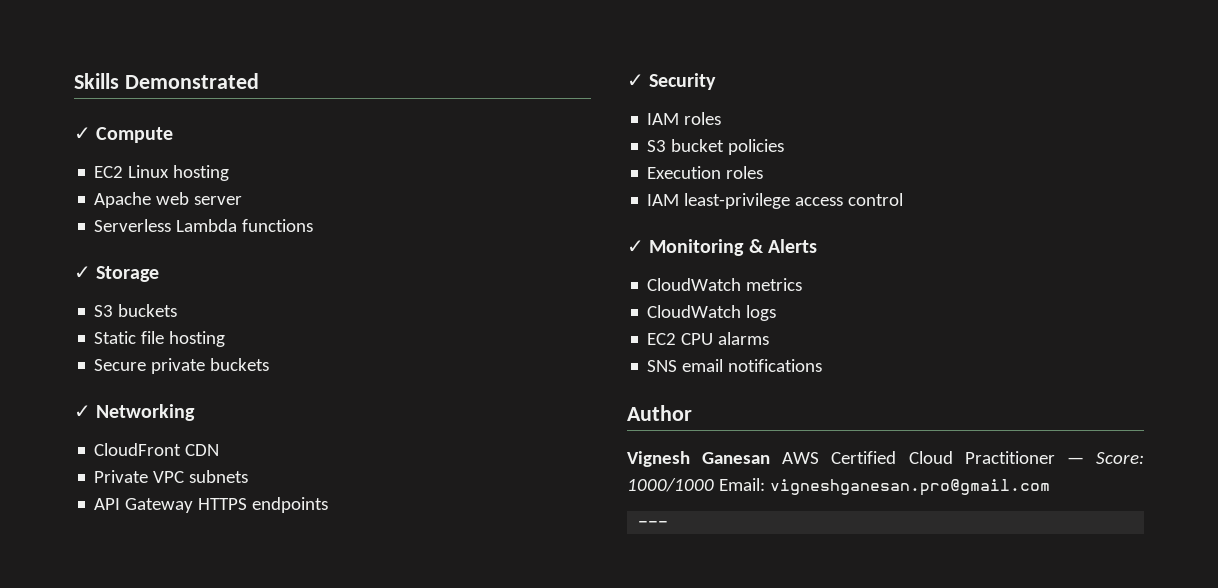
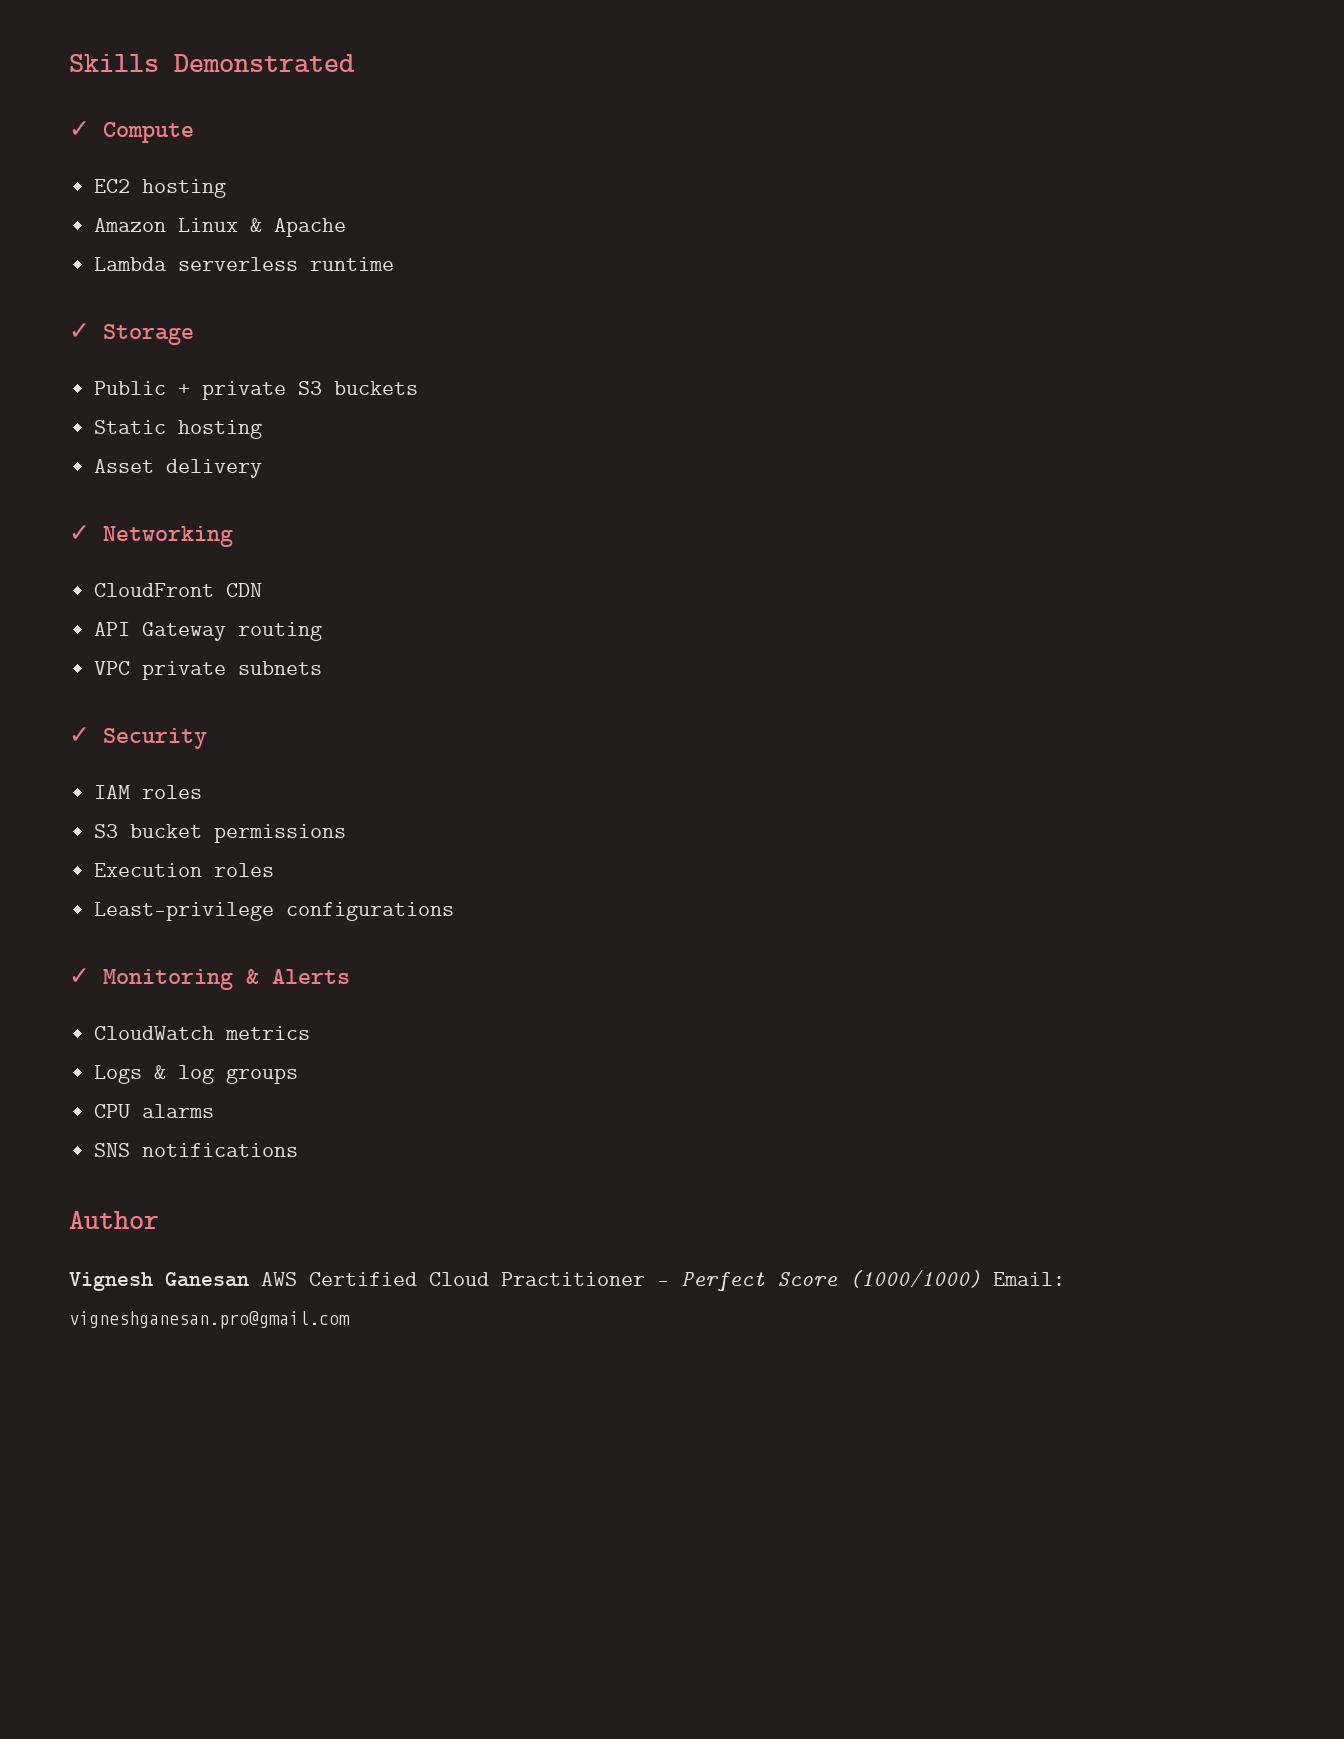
- EC2 Linux hosting
- Apache web server
- Serverless Lambda functions
+ EC2 hosting
+ Amazon Linux & Apache
+ Lambda serverless runtime
- S3 buckets
+ Public + private S3 buckets
- Static file hosting
- Secure private buckets
+ Static hosting
+ Asset delivery
- Private VPC subnets
- API Gateway HTTPS endpoints
+ API Gateway routing
+ VPC private subnets
- S3 bucket policies
+ S3 bucket permissions
- IAM least-privilege access control
+ Least-privilege configurations
- CloudWatch logs
- EC2 CPU alarms
+ Logs & log groups
+ CPU alarms
- SNS email notifications
+ SNS notifications
- Vignesh Ganesan AWS Certified Cloud Practitioner — Score: 1000/1000 Email: vigneshganesan.pro@gmail.com
+ Vignesh Ganesan AWS Certified Cloud Practitioner — Perfect Score (1000/1000) Email: vigneshganesan.pro@gmail.com
- ---

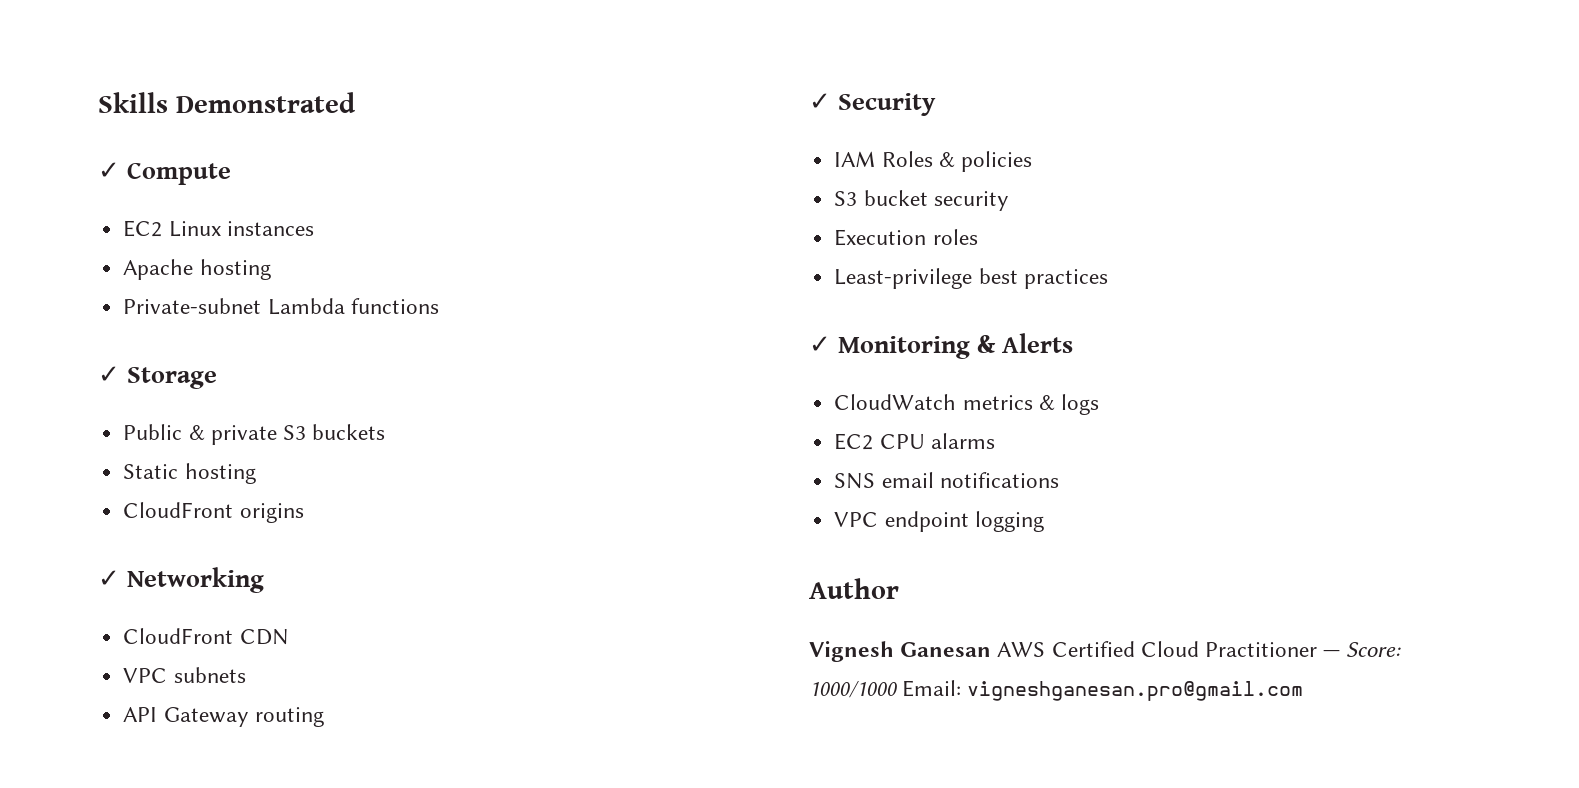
- EC2 hosting
- Amazon Linux & Apache
- Lambda serverless runtime
+ EC2 Linux instances
+ Apache hosting
+ Private-subnet Lambda functions
- Public + private S3 buckets
+ Public & private S3 buckets
- Asset delivery
+ CloudFront origins
+ VPC subnets
- VPC private subnets
- IAM roles
+ IAM Roles & policies
- S3 bucket permissions
+ S3 bucket security
- Least-privilege configurations
+ Least-privilege best practices
- CloudWatch metrics
- Logs & log groups
- CPU alarms
+ CloudWatch metrics & logs
+ EC2 CPU alarms
- SNS notifications
+ SNS email notifications
+ VPC endpoint logging
- Vignesh Ganesan AWS Certified Cloud Practitioner — Perfect Score (1000/1000) Email: vigneshganesan.pro@gmail.com
+ Vignesh Ganesan AWS Certified Cloud Practitioner — Score: 1000/1000 Email: vigneshganesan.pro@gmail.com

